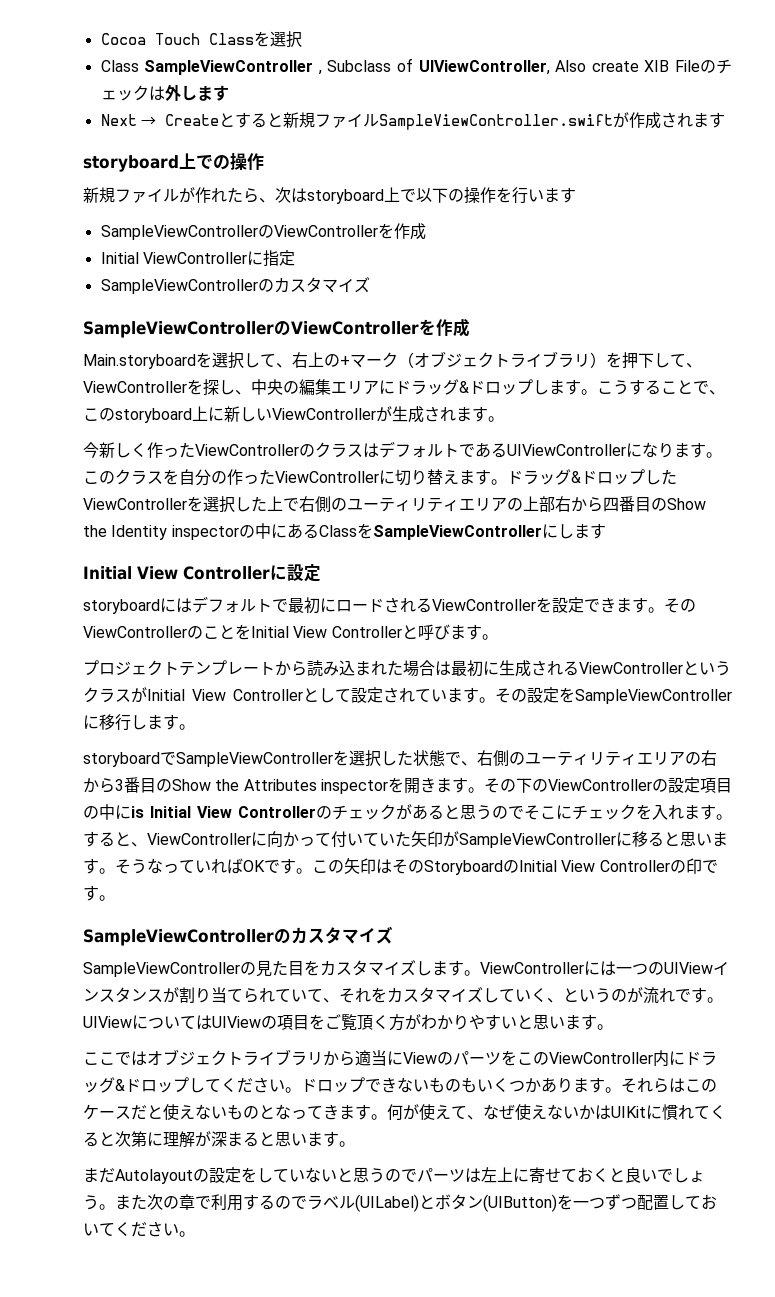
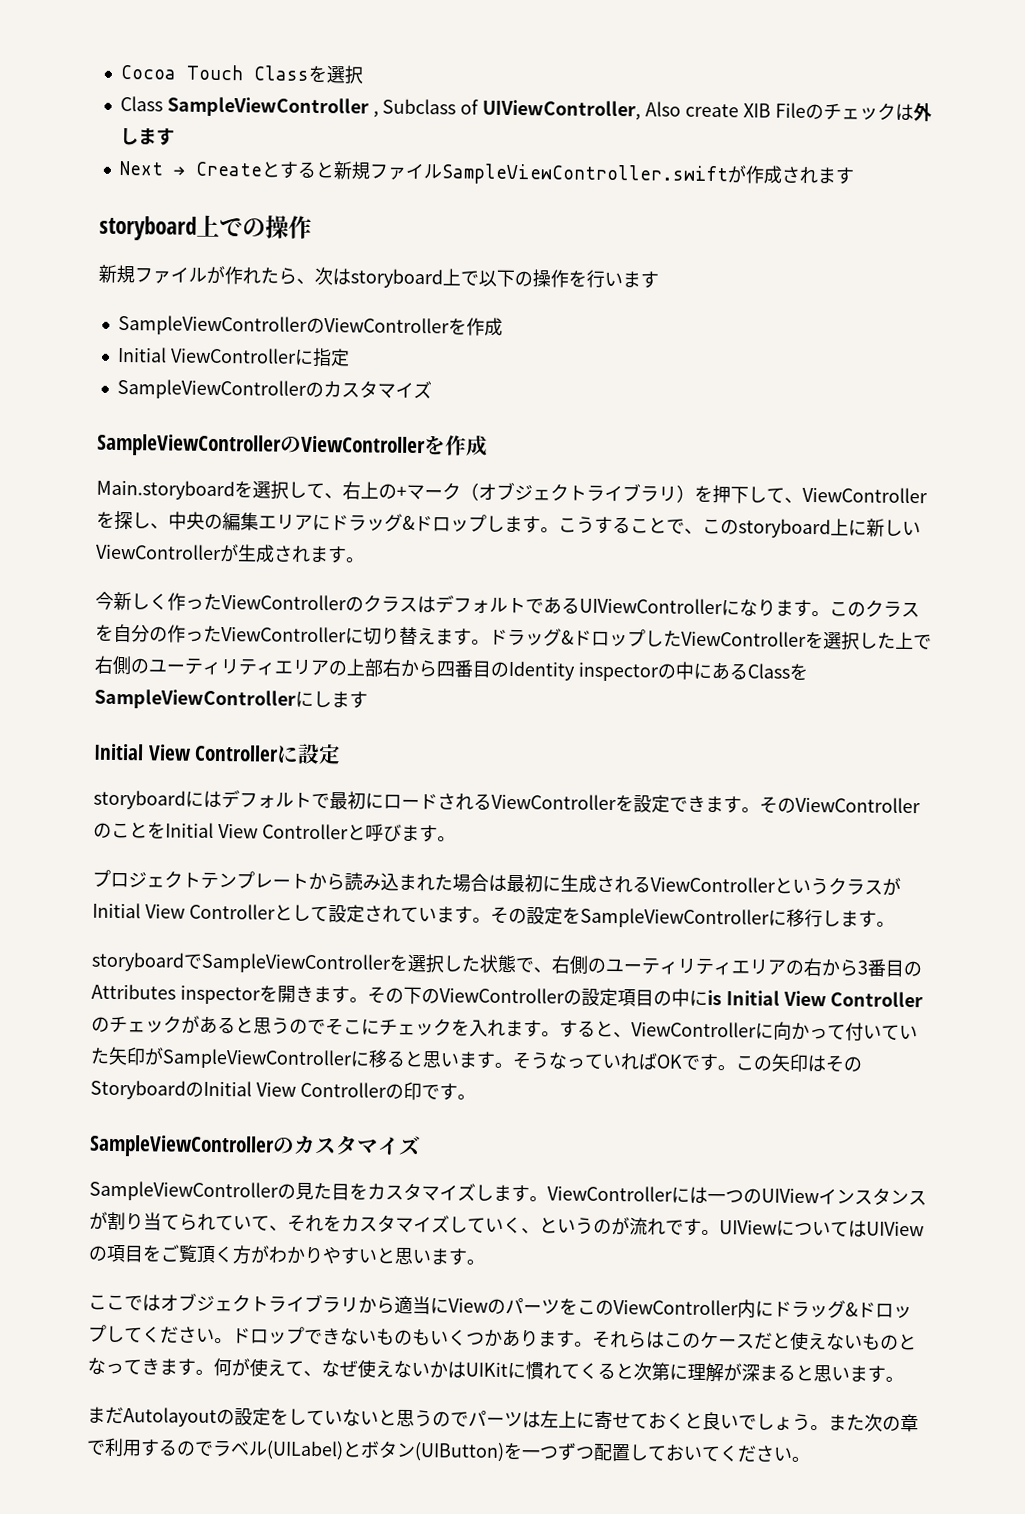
- ドラッグ&ドロップしたViewControllerを選択した上で右側のユーティリティエリアの上部右から四番目のShow the Identity inspectorの中にあるClassをSampleViewControllerにします
+ ドラッグ&ドロップしたViewControllerを選択した上で右側のユーティリティエリアの上部右から四番目のIdentity inspectorの中にあるClassをSampleViewControllerにします
- storyboardでSampleViewControllerを選択した状態で、右側のユーティリティエリアの右から3番目のShow the Attributes inspectorを開きます。
+ storyboardでSampleViewControllerを選択した状態で、右側のユーティリティエリアの右から3番目のAttributes inspectorを開きます。

